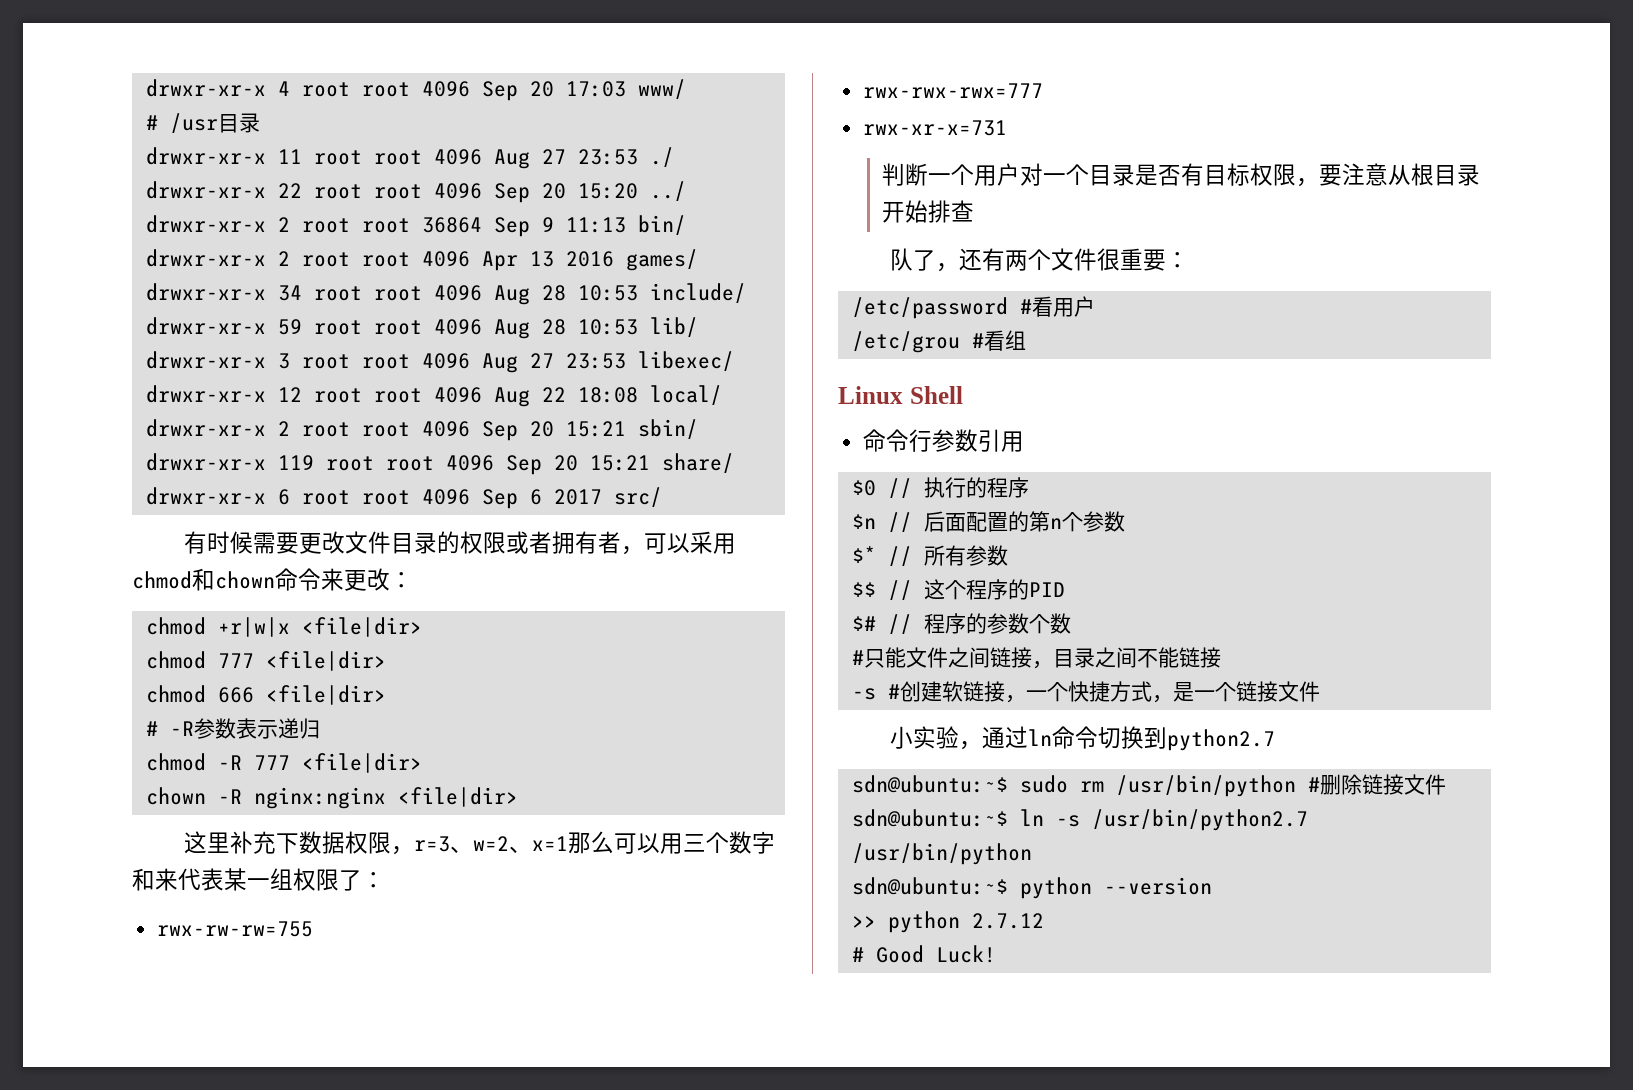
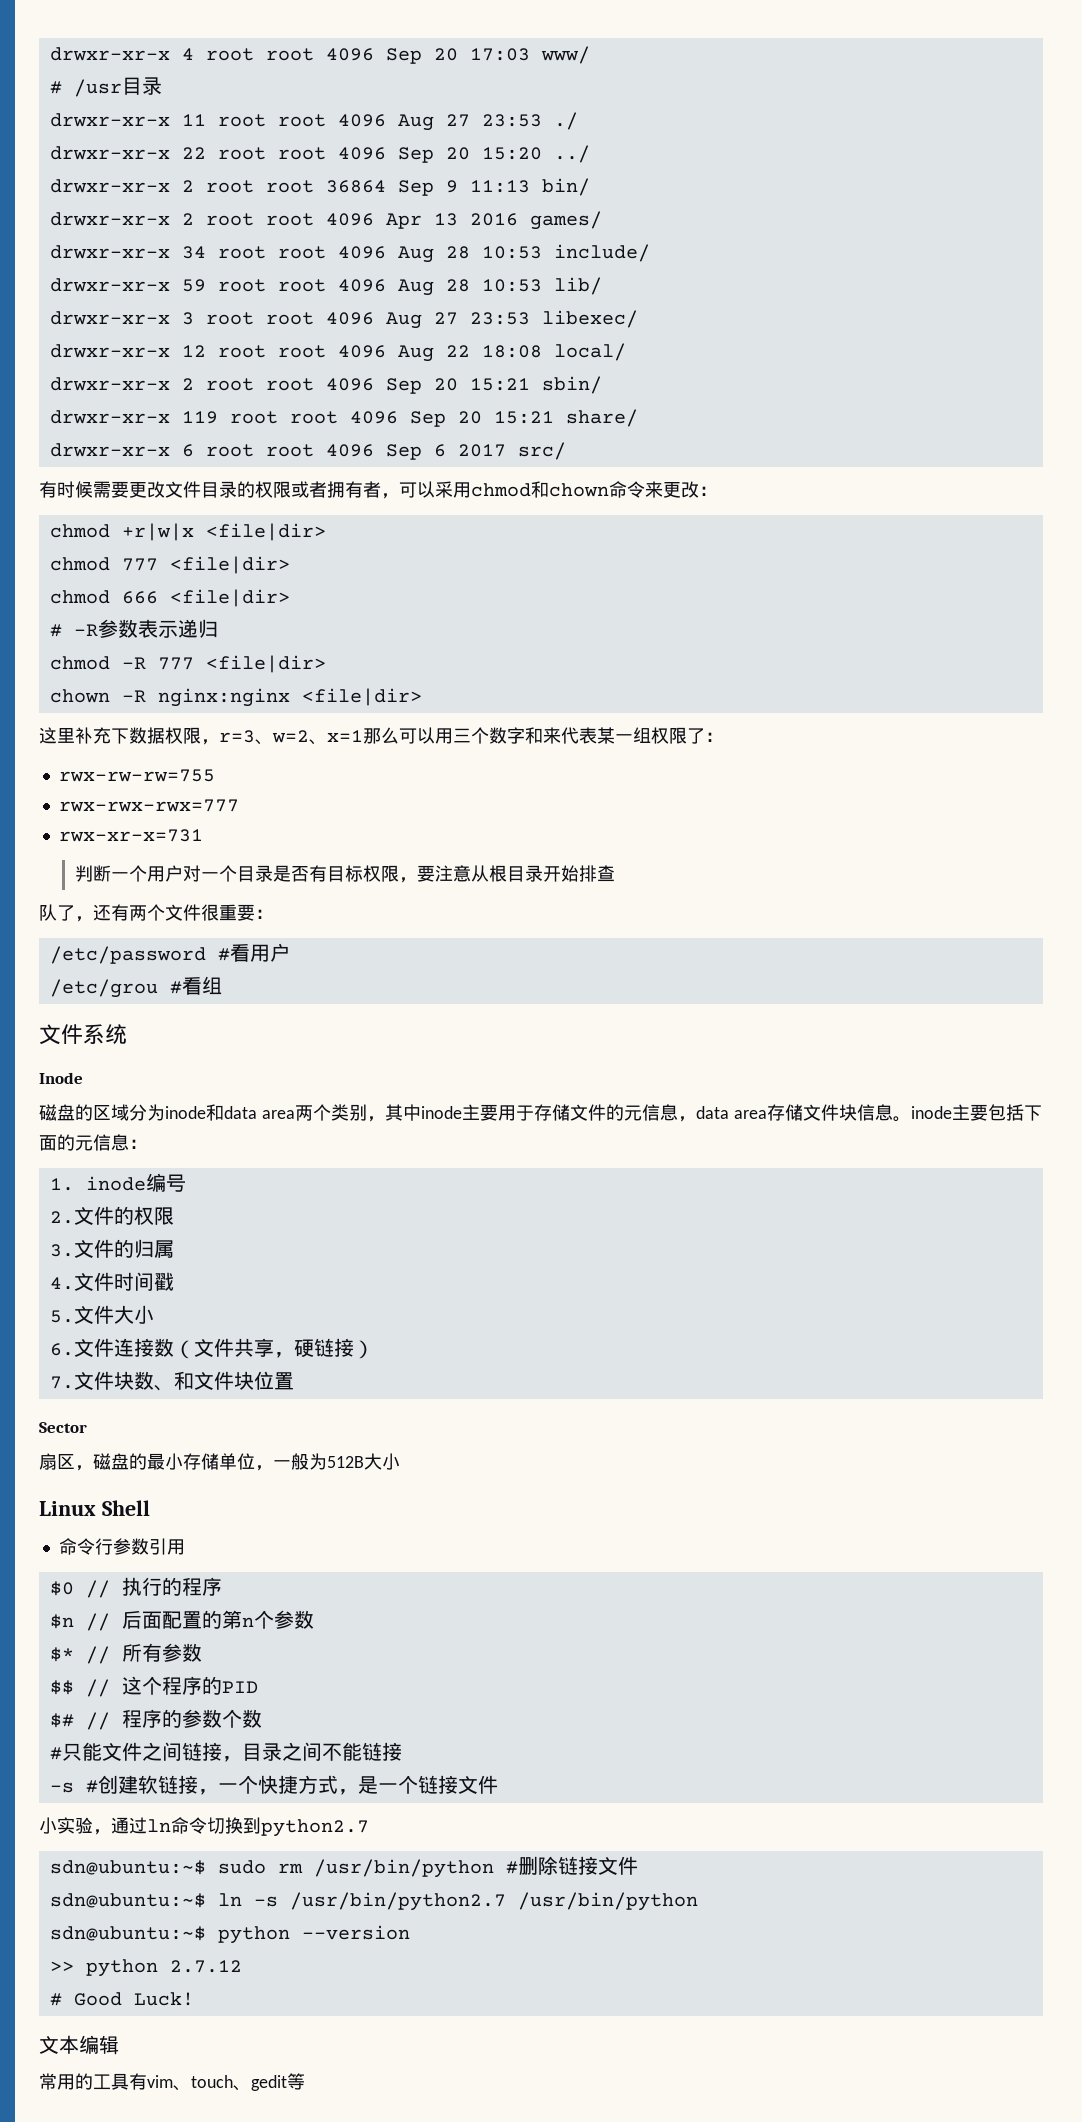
+ 文件系统
+ Inode
+ 磁盘的区域分为inode和data area两个类别，其中inode主要用于存储文件的元信息，data area存储文件块信息。inode主要包括下面的元信息：
+ 1. inode编号
+ 2.文件的权限
+ 3.文件的归属
+ 4.文件时间戳
+ 5.文件大小
+ 6.文件连接数（文件共享，硬链接）
+ 7.文件块数、和文件块位置
+ Sector
+ 扇区，磁盘的最小存储单位，一般为512B大小
+ 文本编辑
+ 常用的工具有vim、touch、gedit等

